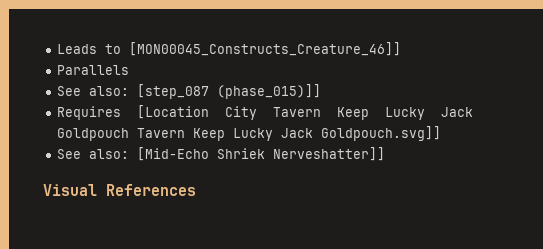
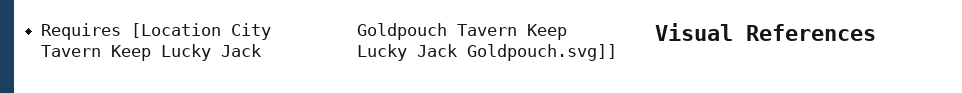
- Leads to [MON00045_Constructs_Creature_46]]
- Parallels
- See also: [step_087 (phase_015)]]
- See also: [Mid-Echo Shriek Nerveshatter]]

